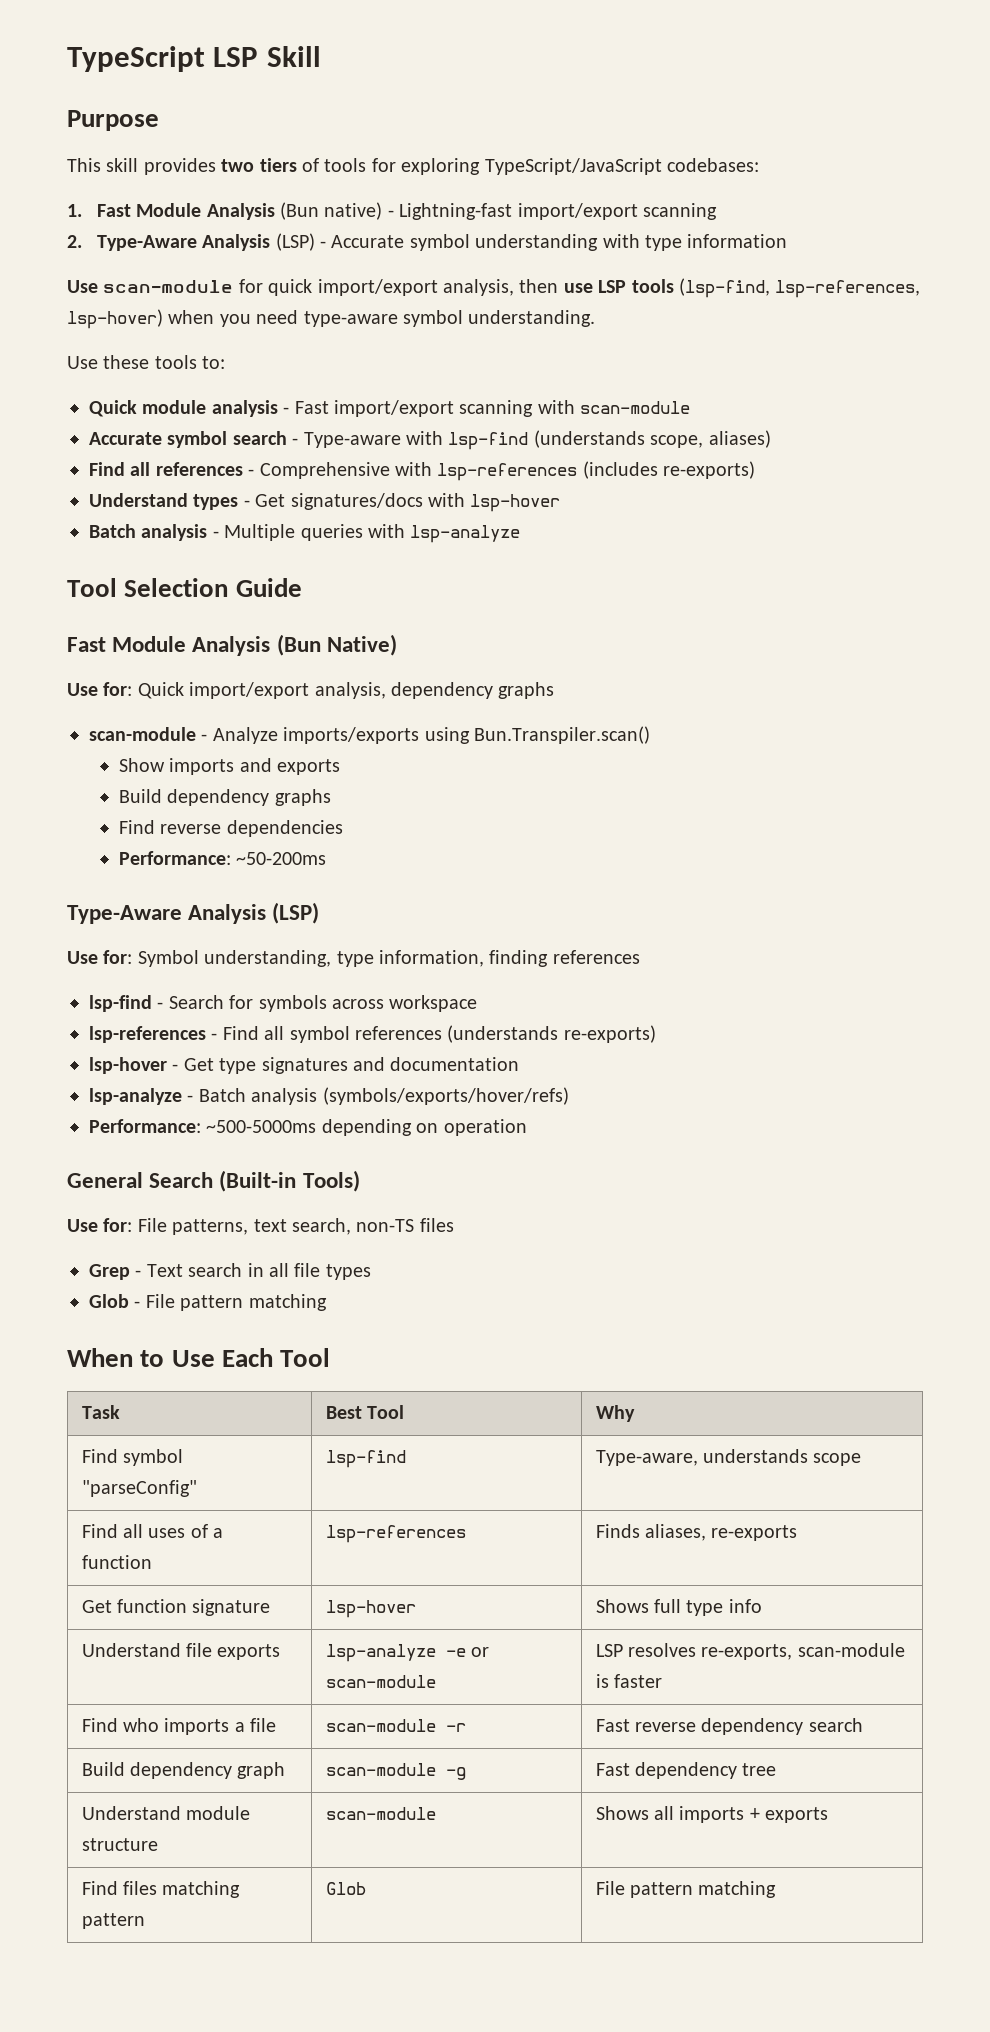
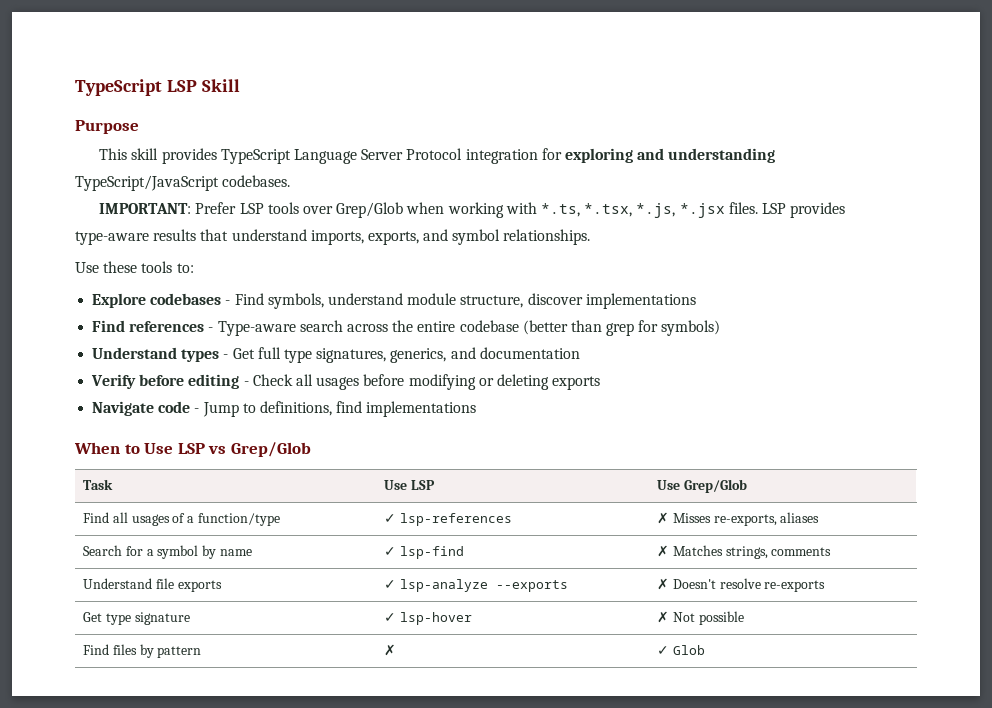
- This skill provides two tiers of tools for exploring TypeScript/JavaScript codebases:
- 1. Fast Module Analysis (Bun native) - Lightning-fast import/export scanning
- 2. Type-Aware Analysis (LSP) - Accurate symbol understanding with type information
- Use scan-module for quick import/export analysis, then use LSP tools (lsp-find, lsp-references, lsp-hover) when you need type-aware symbol understanding.
+ This skill provides TypeScript Language Server Protocol integration for exploring and understanding TypeScript/JavaScript codebases.
+ IMPORTANT: Prefer LSP tools over Grep/Glob when working with *.ts, *.tsx, *.js, *.jsx files. LSP provides type-aware results that understand imports, exports, and symbol relationships.
  Use these tools to:
- Quick module analysis - Fast import/export scanning with scan-module
- Accurate symbol search - Type-aware with lsp-find (understands scope, aliases)
- Find all references - Comprehensive with lsp-references (includes re-exports)
- Understand types - Get signatures/docs with lsp-hover
- Batch analysis - Multiple queries with lsp-analyze
- Tool Selection Guide
- Fast Module Analysis (Bun Native)
- Use for: Quick import/export analysis, dependency graphs
- scan-module - Analyze imports/exports using Bun.Transpiler.scan()
- Show imports and exports
- Build dependency graphs
- Find reverse dependencies
- Performance: ~50-200ms
- Type-Aware Analysis (LSP)
- Use for: Symbol understanding, type information, finding references
- lsp-find - Search for symbols across workspace
- lsp-references - Find all symbol references (understands re-exports)
- lsp-hover - Get type signatures and documentation
- lsp-analyze - Batch analysis (symbols/exports/hover/refs)
- Performance: ~500-5000ms depending on operation
- General Search (Built-in Tools)
- Use for: File patterns, text search, non-TS files
- Grep - Text search in all file types
- Glob - File pattern matching
- When to Use Each Tool
- Task | Best Tool | Why
- Find symbol "parseConfig" | lsp-find | Type-aware, understands scope
- Find all uses of a function | lsp-references | Finds aliases, re-exports
- Get function signature | lsp-hover | Shows full type info
- Understand file exports | lsp-analyze -e or scan-module | LSP resolves re-exports, scan-module is faster
- Find who imports a file | scan-module -r | Fast reverse dependency search
- Build dependency graph | scan-module -g | Fast dependency tree
- Understand module structure | scan-module | Shows all imports + exports
+ Explore codebases - Find symbols, understand module structure, discover implementations
+ Find references - Type-aware search across the entire codebase (better than grep for symbols)
+ Understand types - Get full type signatures, generics, and documentation
+ Verify before editing - Check all usages before modifying or deleting exports
+ Navigate code - Jump to definitions, find implementations
+ When to Use LSP vs Grep/Glob
+ Task | Use LSP | Use Grep/Glob
+ Find all usages of a function/type | ✓ lsp-references | ✗ Misses re-exports, aliases
+ Search for a symbol by name | ✓ lsp-find | ✗ Matches strings, comments
+ Understand file exports | ✓ lsp-analyze --exports | ✗ Doesn't resolve re-exports
+ Get type signature | ✓ lsp-hover | ✗ Not possible
- Find files matching pattern | Glob | File pattern matching
+ Find files by pattern | ✗ | ✓ Glob

